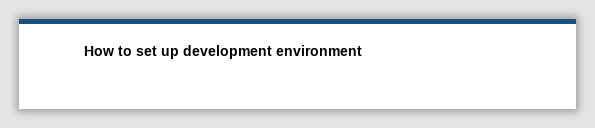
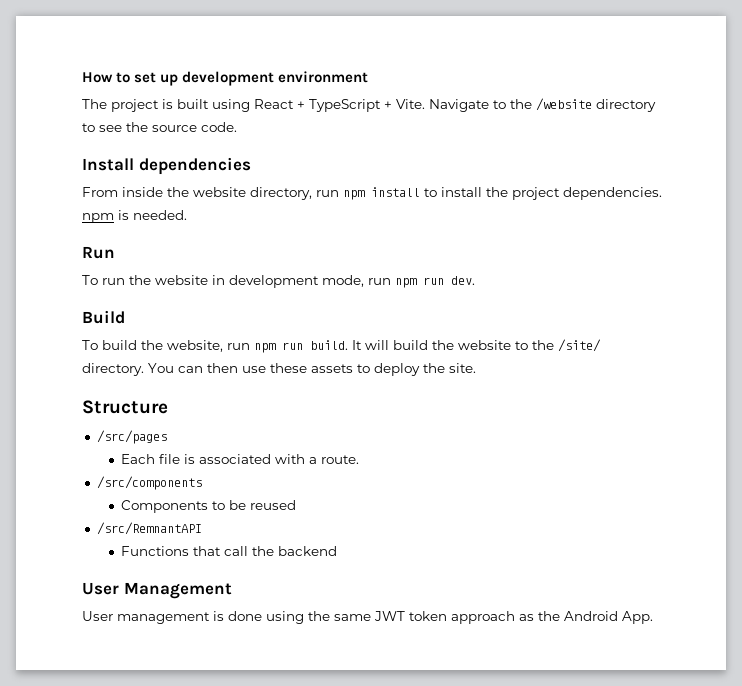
+ The project is built using React + TypeScript + Vite. Navigate to the /website directory to see the source code.
+ Install dependencies
+ From inside the website directory, run npm install to install the project dependencies. npm is needed.
+ Run
+ To run the website in development mode, run npm run dev.
+ Build
+ To build the website, run npm run build. It will build the website to the /site/ directory. You can then use these assets to deploy the site.
+ Structure
+ /src/pages
+ Each file is associated with a route.
+ /src/components
+ Components to be reused
+ /src/RemnantAPI
+ Functions that call the backend
+ User Management
+ User management is done using the same JWT token approach as the Android App.

